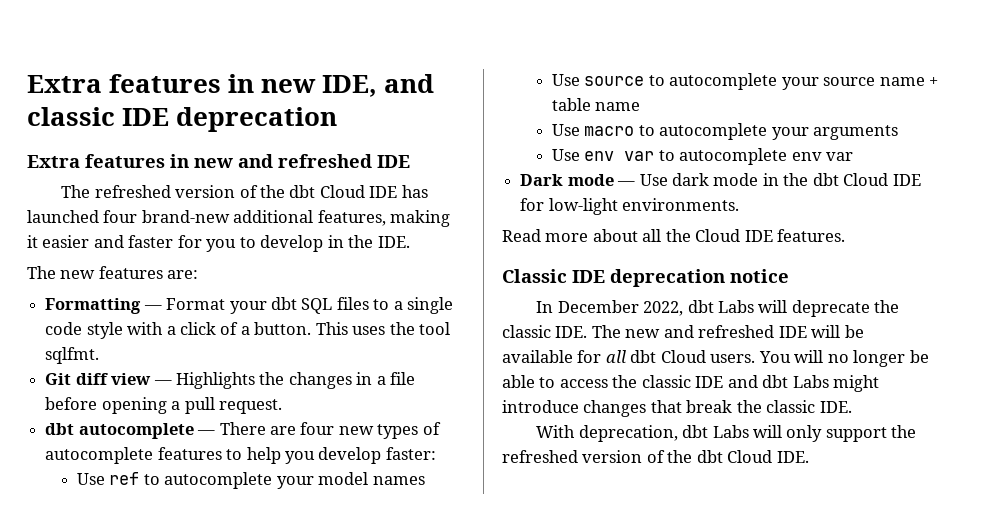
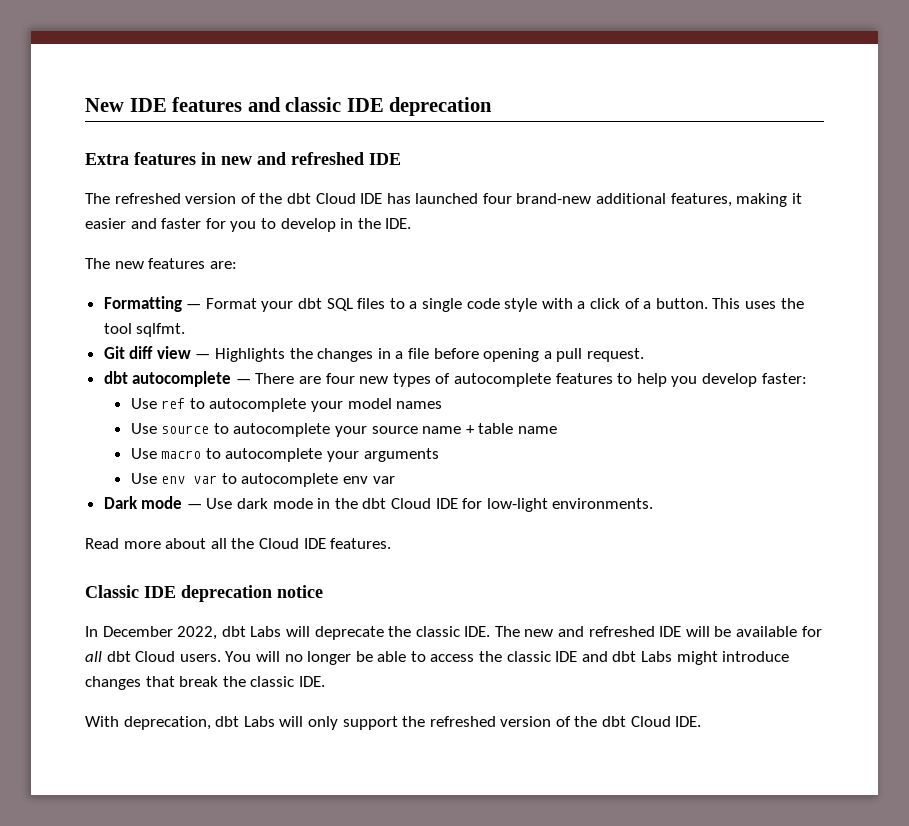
- Extra features in new IDE, and classic IDE deprecation
+ New IDE features and classic IDE deprecation

